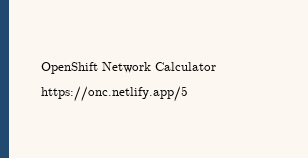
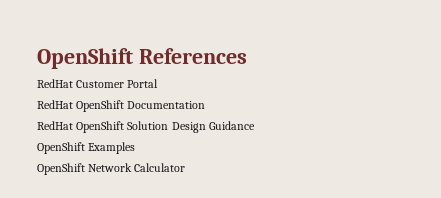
+ OpenShift References
+ RedHat Customer Portal
+ RedHat OpenShift Documentation
+ RedHat OpenShift Solution Design Guidance
+ OpenShift Examples
- https://onc.netlify.app/5

